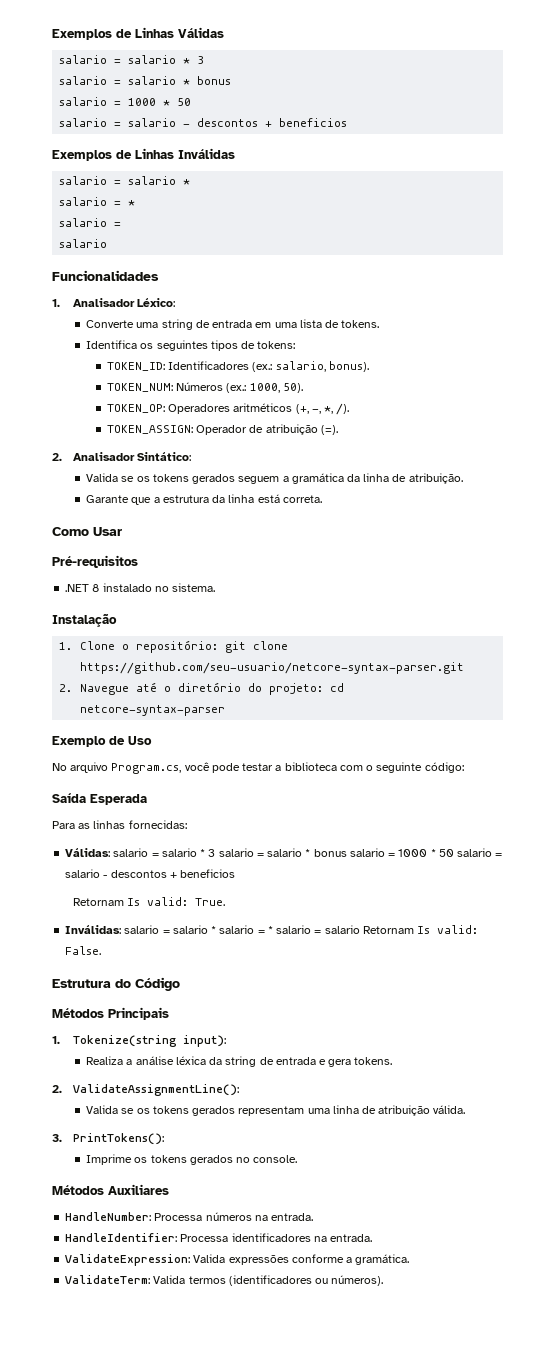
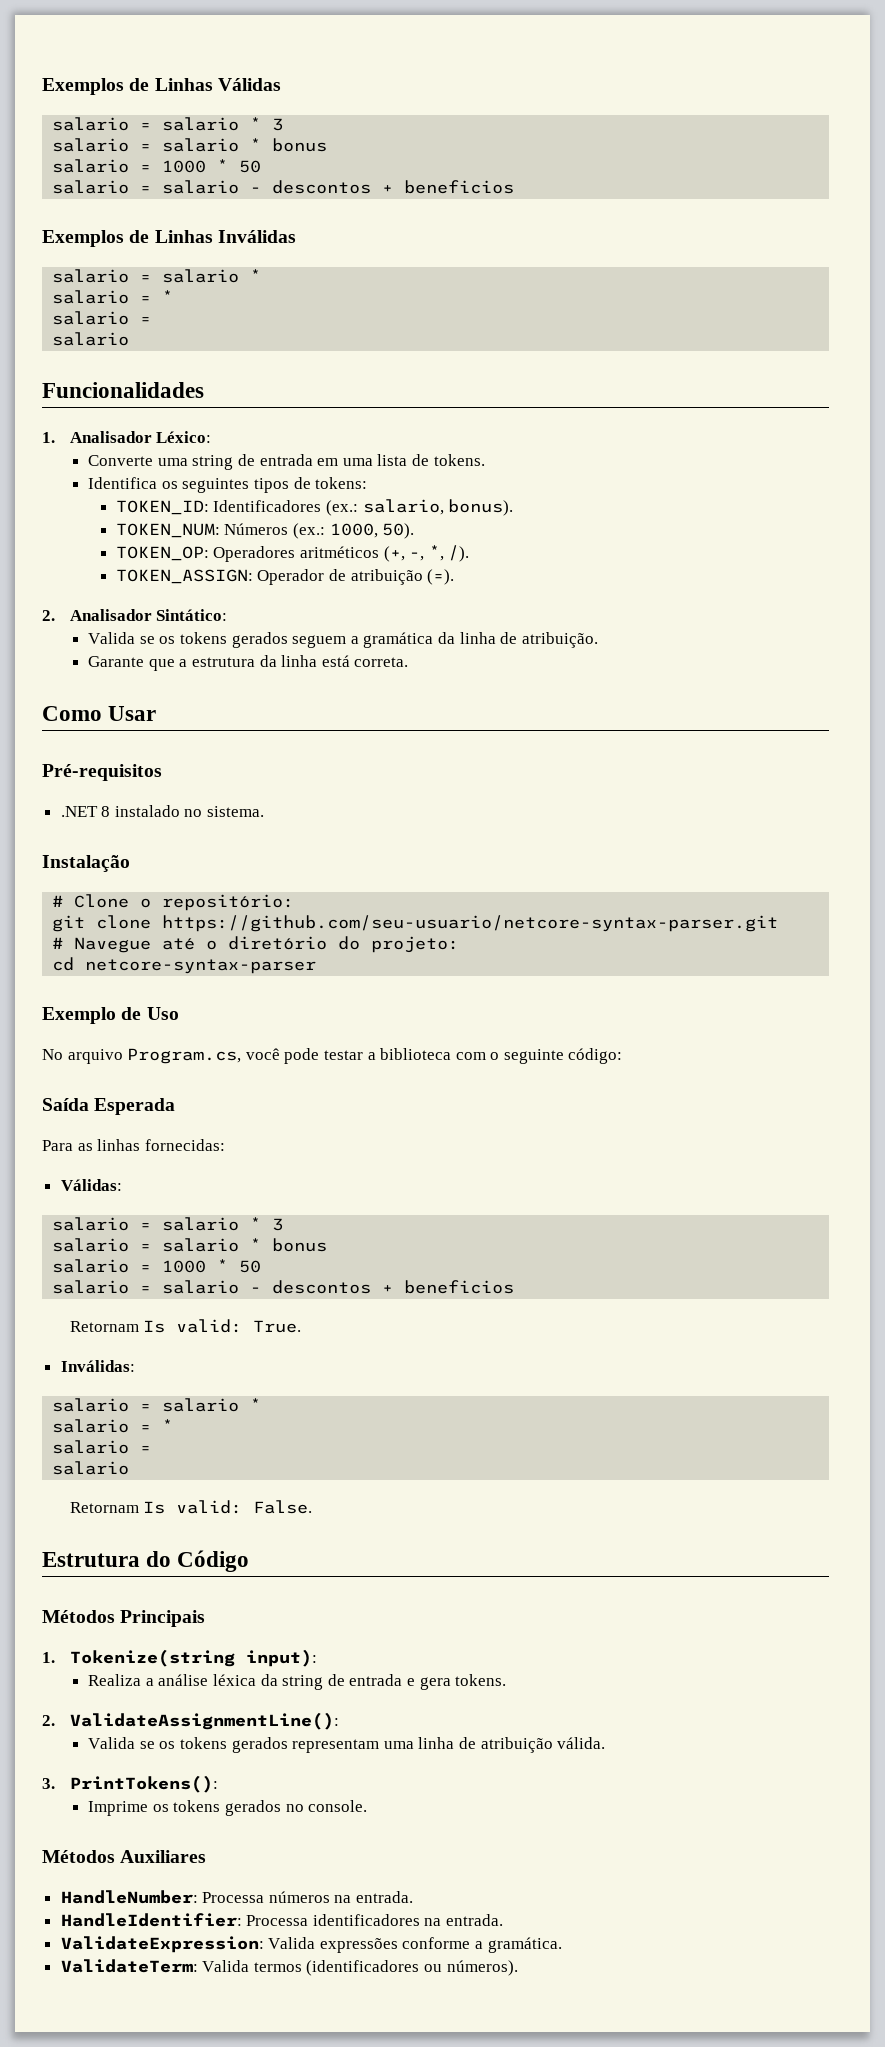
- 1. Clone o repositório: git clone https://github.com/seu-usuario/netcore-syntax-parser.git
+ # Clone o repositório:
+ git clone https://github.com/seu-usuario/netcore-syntax-parser.git
- 2. Navegue até o diretório do projeto: cd netcore-syntax-parser
+ # Navegue até o diretório do projeto:
+ cd netcore-syntax-parser
- Válidas: salario = salario * 3 salario = salario * bonus salario = 1000 * 50 salario = salario - descontos + beneficios
+ Válidas:
+ salario = salario * 3
+ salario = salario * bonus
+ salario = 1000 * 50
+ salario = salario - descontos + beneficios
- Inválidas: salario = salario * salario = * salario = salario Retornam Is valid: False.
+ Inválidas:
+ salario = salario *
+ salario = *
+ salario =
+ salario
+ Retornam Is valid: False.

